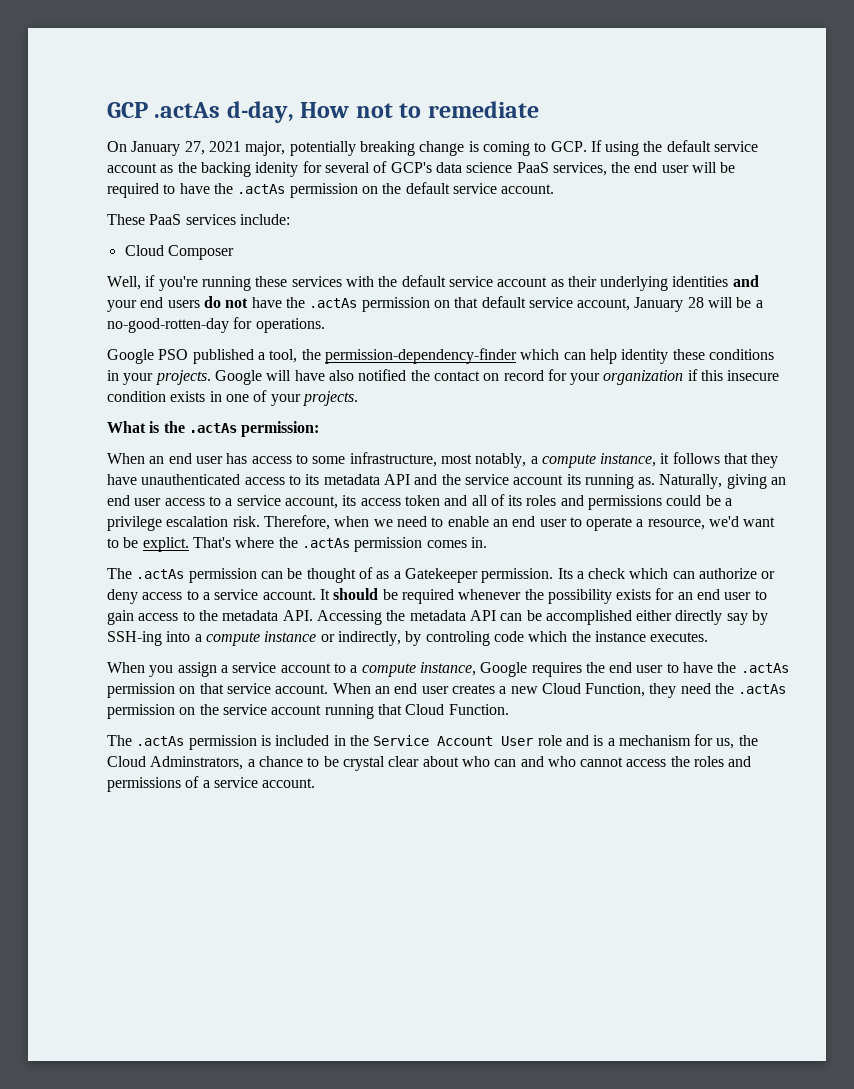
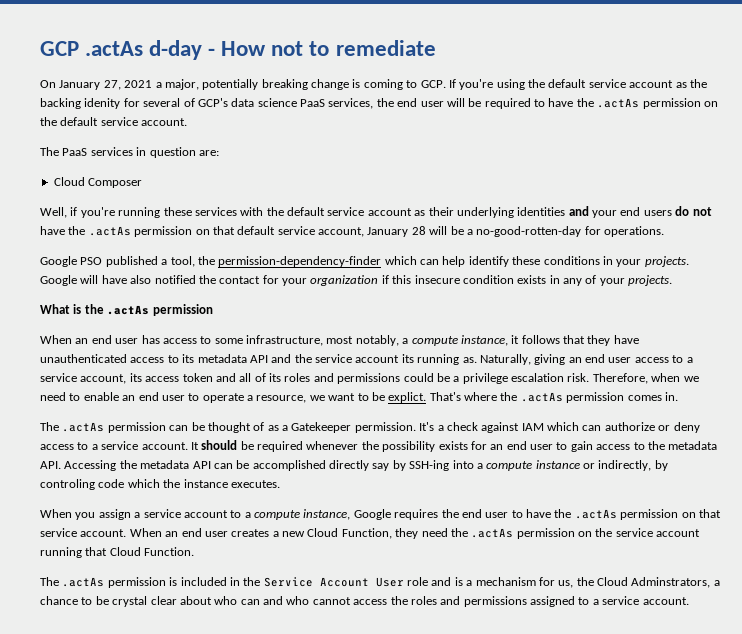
- GCP .actAs d-day, How not to remediate
+ GCP .actAs d-day - How not to remediate
- On January 27, 2021 major, potentially breaking change is coming to GCP. If using the default service account as the backing idenity for several of GCP's data science PaaS services, the end user will be required to have the .actAs permission on the default service account.
+ On January 27, 2021 a major, potentially breaking change is coming to GCP. If you're using the default service account as the backing idenity for several of GCP's data science PaaS services, the end user will be required to have the .actAs permission on the default service account.
- These PaaS services include:
+ The PaaS services in question are:
- Google PSO published a tool, the permission-dependency-finder which can help identity these conditions in your projects.
+ Google PSO published a tool, the permission-dependency-finder which can help identify these conditions in your projects.
- Google will have also notified the contact on record for your organization if this insecure condition exists in one of your projects.
+ Google will have also notified the contact for your organization if this insecure condition exists in any of your projects.
- What is the .actAs permission:
+ What is the .actAs permission
- Therefore, when we need to enable an end user to operate a resource, we'd want to be explict.
+ Therefore, when we need to enable an end user to operate a resource, we want to be explict.
- Its a check which can authorize or deny access to a service account.
+ It's a check against IAM which can authorize or deny access to a service account.
- It should be required whenever the possibility exists for an end user to gain access to the metadata API. Accessing the metadata API can be accomplished either directly say by SSH-ing into a compute instance or indirectly, by controling code which the instance executes.
+ It should be required whenever the possibility exists for an end user to gain access to the metadata API. Accessing the metadata API can be accomplished directly say by SSH-ing into a compute instance or indirectly, by controling code which the instance executes.
- The .actAs permission is included in the Service Account User role and is a mechanism for us, the Cloud Adminstrators, a chance to be crystal clear about who can and who cannot access the roles and permissions of a service account.
+ The .actAs permission is included in the Service Account User role and is a mechanism for us, the Cloud Adminstrators, a chance to be crystal clear about who can and who cannot access the roles and permissions assigned to a service account.

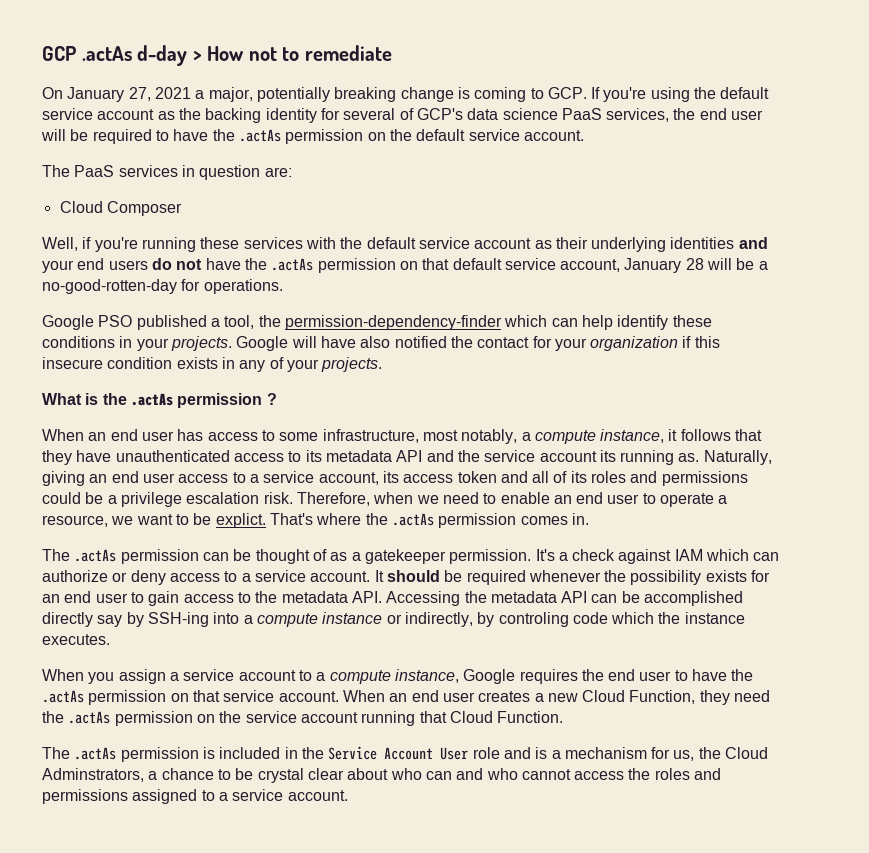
- GCP .actAs d-day - How not to remediate
+ GCP .actAs d-day > How not to remediate
- On January 27, 2021 a major, potentially breaking change is coming to GCP. If you're using the default service account as the backing idenity for several of GCP's data science PaaS services, the end user will be required to have the .actAs permission on the default service account.
+ On January 27, 2021 a major, potentially breaking change is coming to GCP. If you're using the default service account as the backing identity for several of GCP's data science PaaS services, the end user will be required to have the .actAs permission on the default service account.
- What is the .actAs permission
+ What is the .actAs permission ?
- The .actAs permission can be thought of as a Gatekeeper permission.
+ The .actAs permission can be thought of as a gatekeeper permission.

